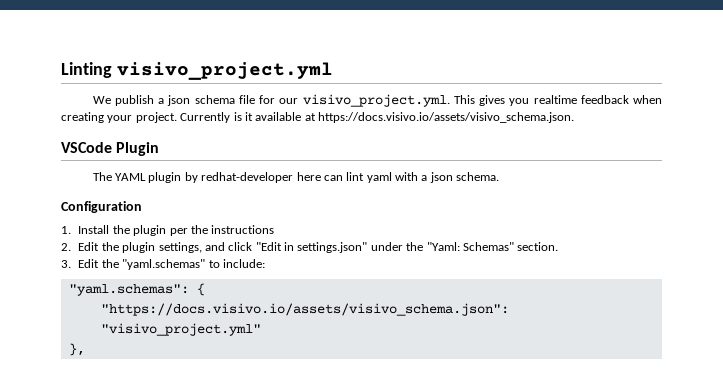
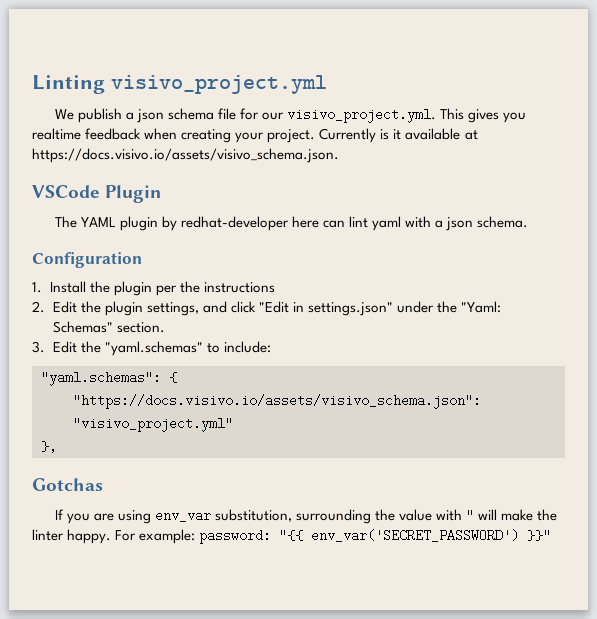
+ Gotchas
+ If you are using env_var substitution, surrounding the value with " will make the linter happy. For example: password: "{{ env_var('SECRET_PASSWORD') }}"

